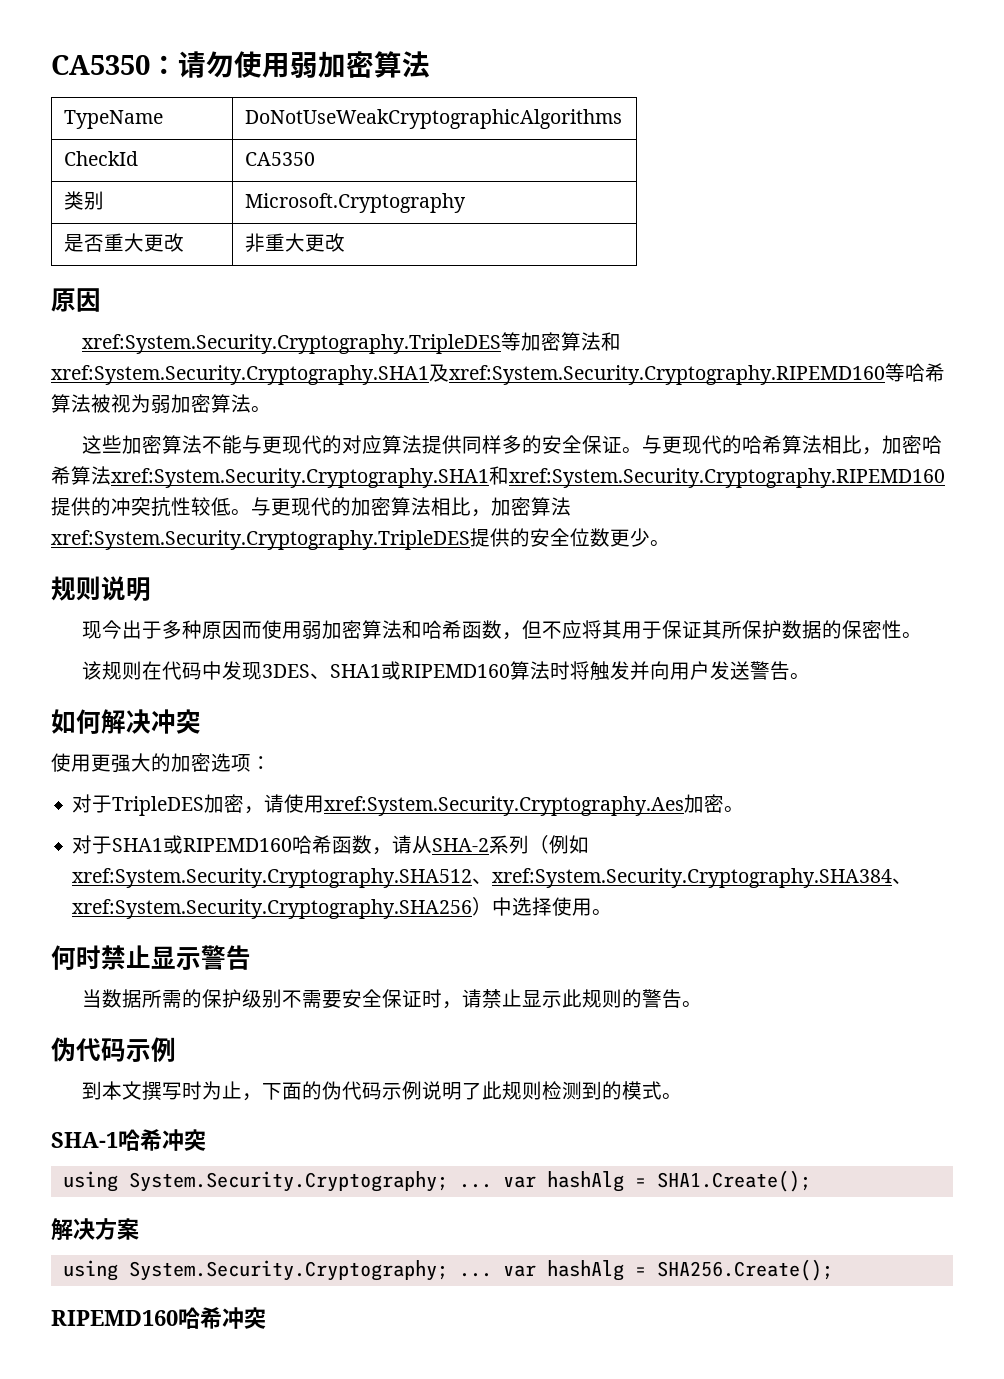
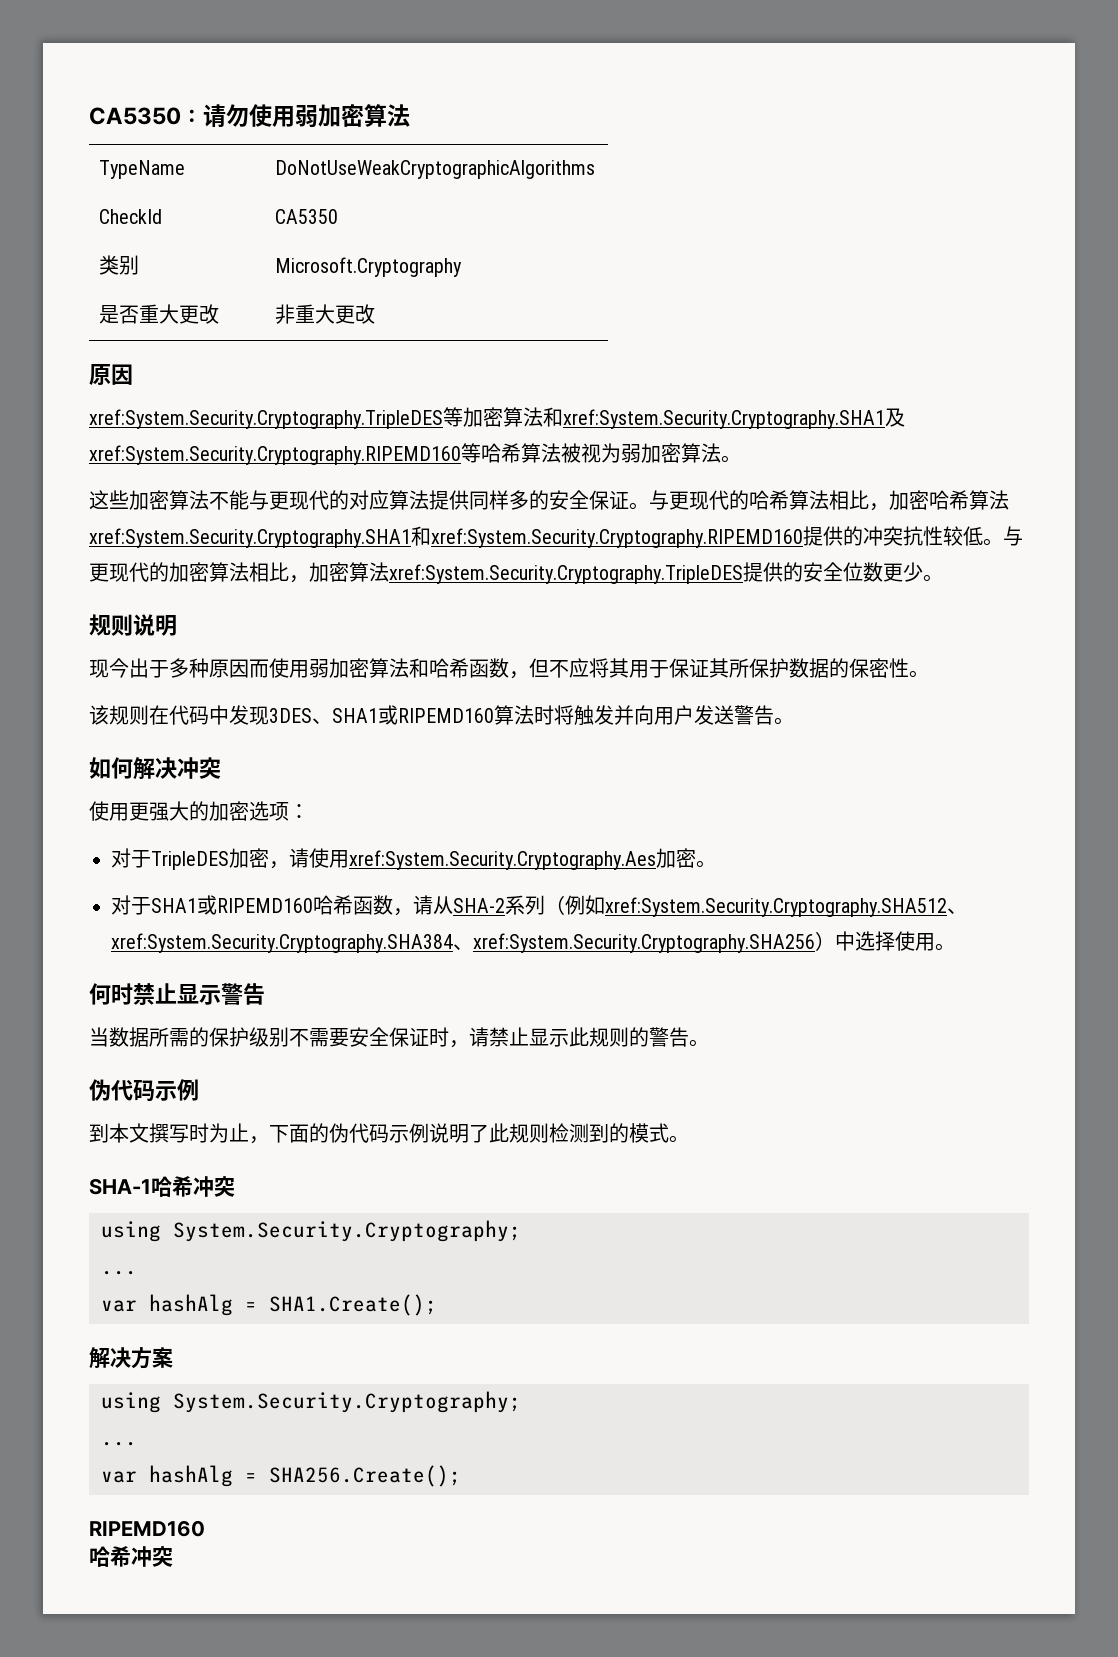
  SHA-1哈希冲突
- using System.Security.Cryptography; ... var hashAlg = SHA1.Create();
+ using System.Security.Cryptography;
+ ...
+ var hashAlg = SHA1.Create();
  解决方案
- using System.Security.Cryptography; ... var hashAlg = SHA256.Create();
- RIPEMD160哈希冲突
+ using System.Security.Cryptography;
+ ...
+ var hashAlg = SHA256.Create();
+ RIPEMD160
+ 哈希冲突

